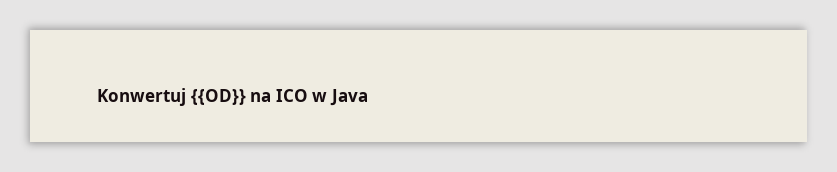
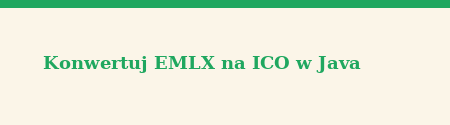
- Konwertuj {{OD}} na ICO w Java
+ Konwertuj EMLX na ICO w Java

